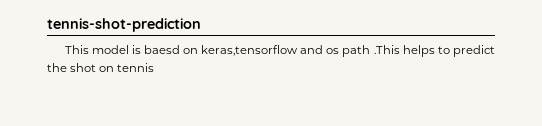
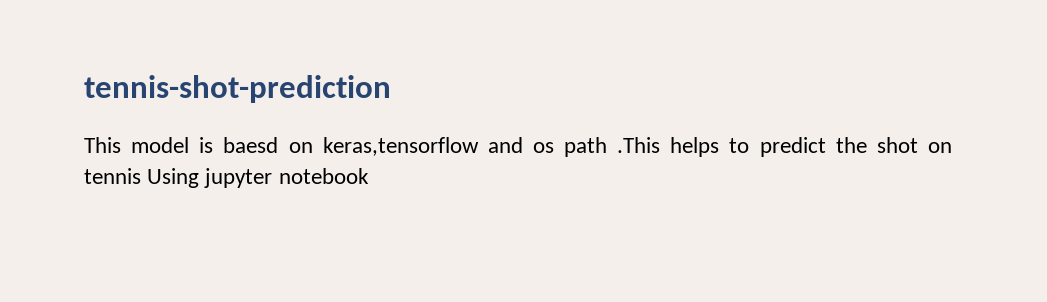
- This model is baesd on keras,tensorflow and os path .This helps to predict the shot on tennis
+ This model is baesd on keras,tensorflow and os path .This helps to predict the shot on tennis Using jupyter notebook

